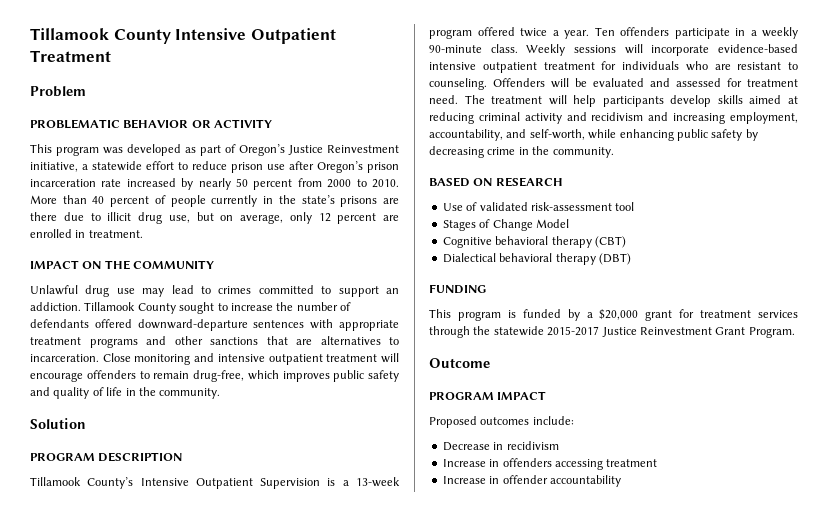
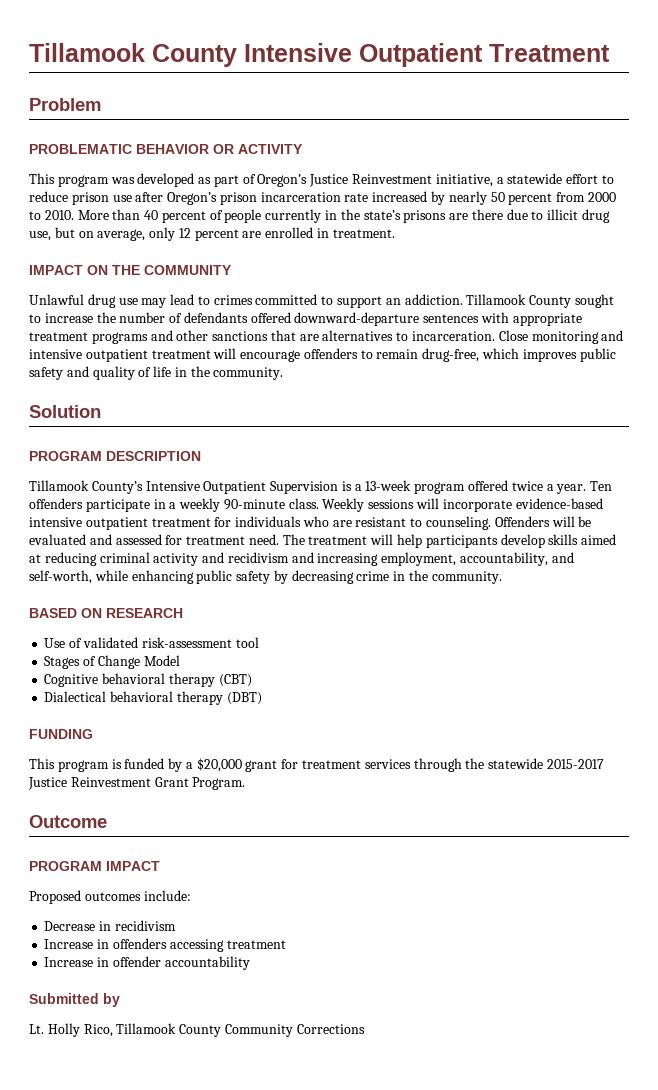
+ Submitted by
+ Lt. Holly Rico, Tillamook County Community Corrections

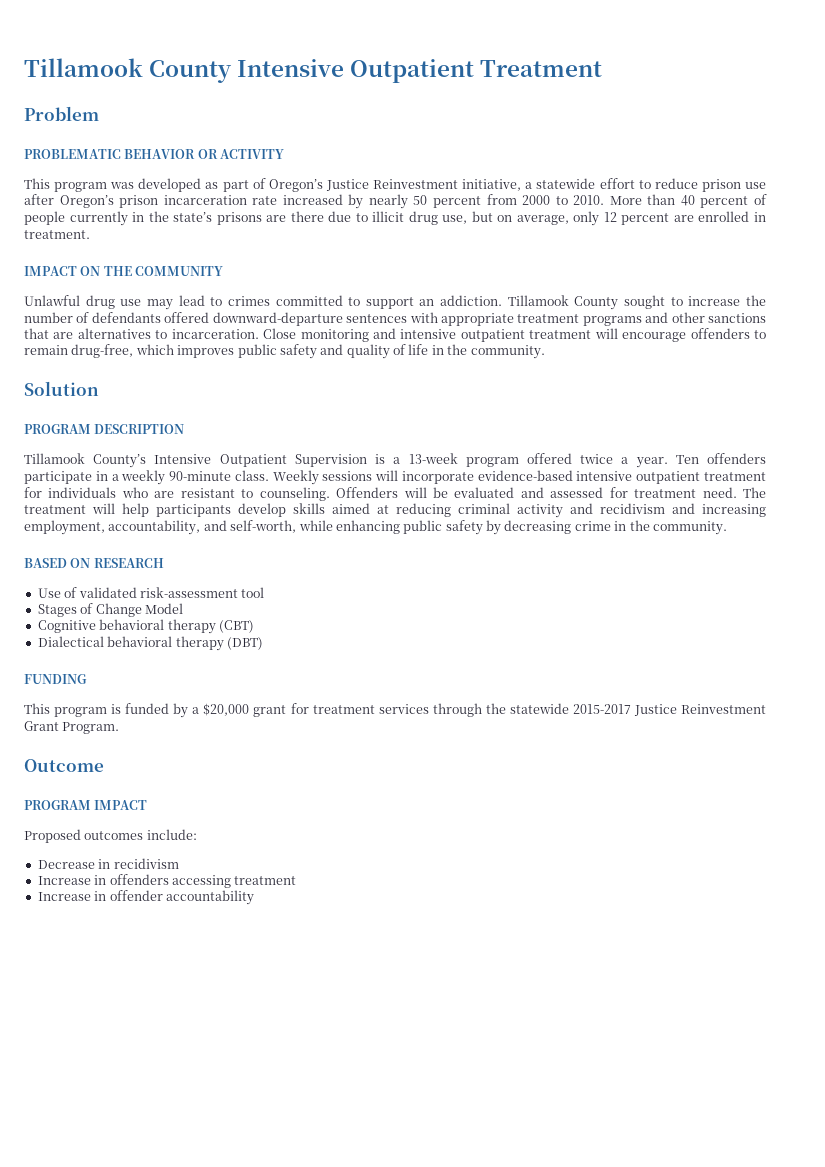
- Submitted by
- Lt. Holly Rico, Tillamook County Community Corrections

